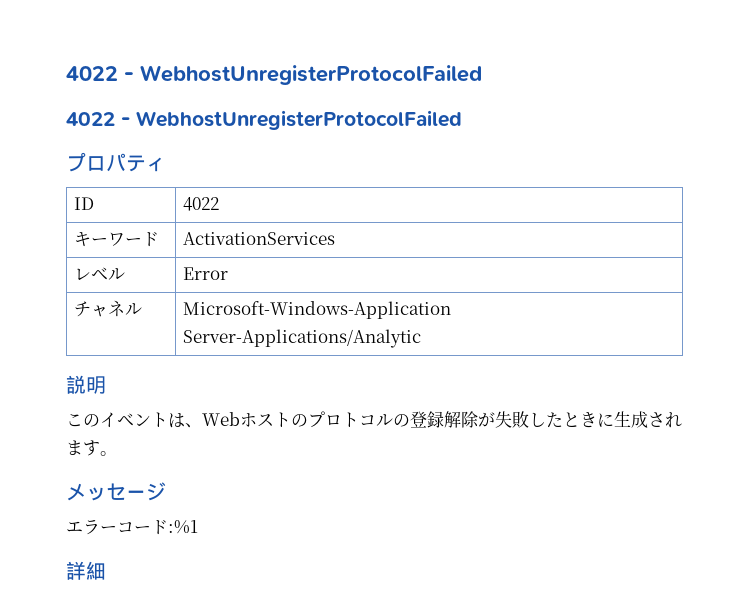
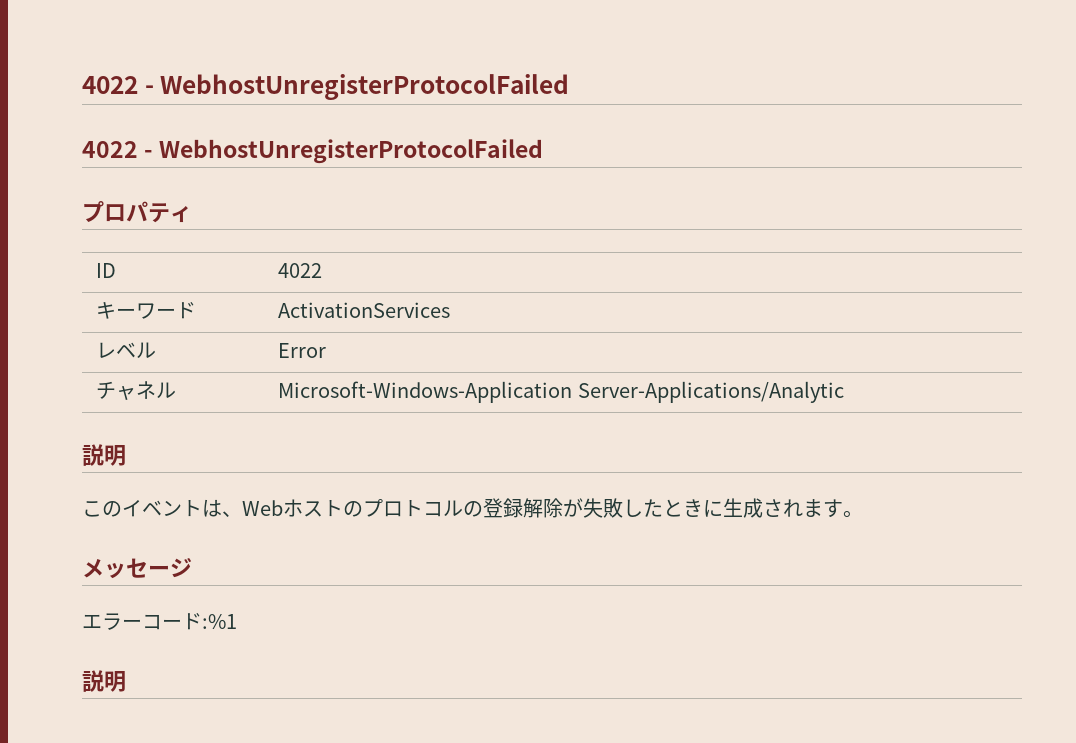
  エラーコード:%1
- 詳細
+ 説明

